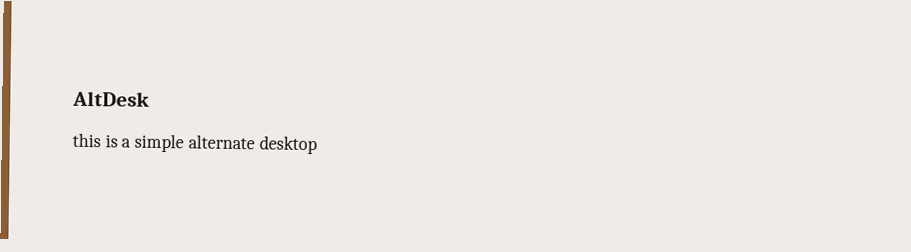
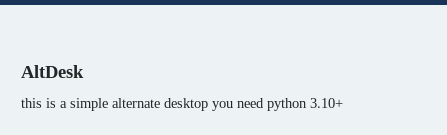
- this is a simple alternate desktop
+ this is a simple alternate desktop you need python 3.10+

